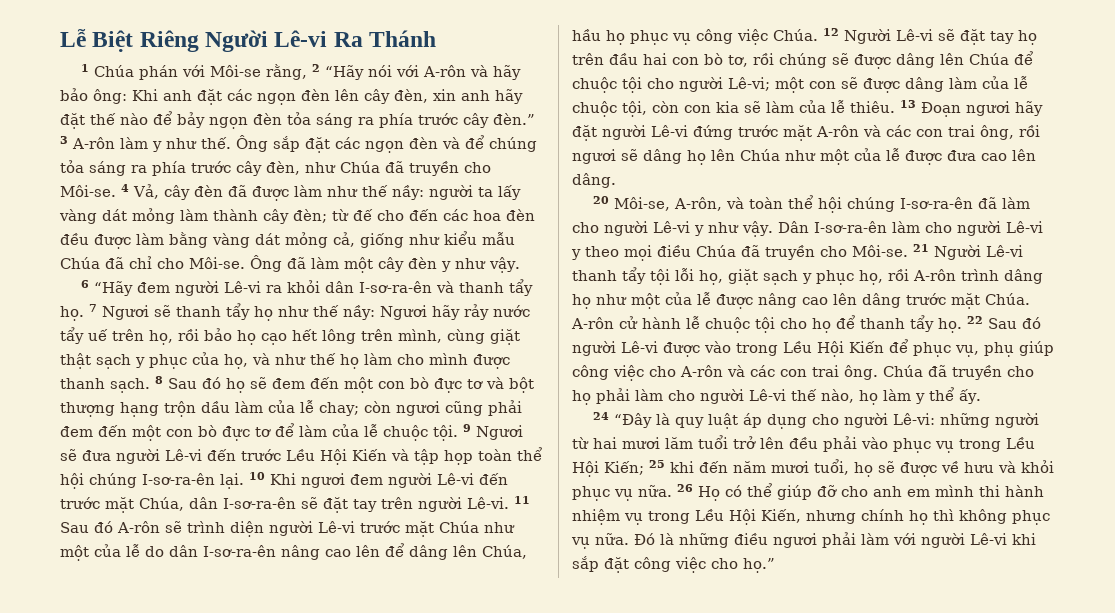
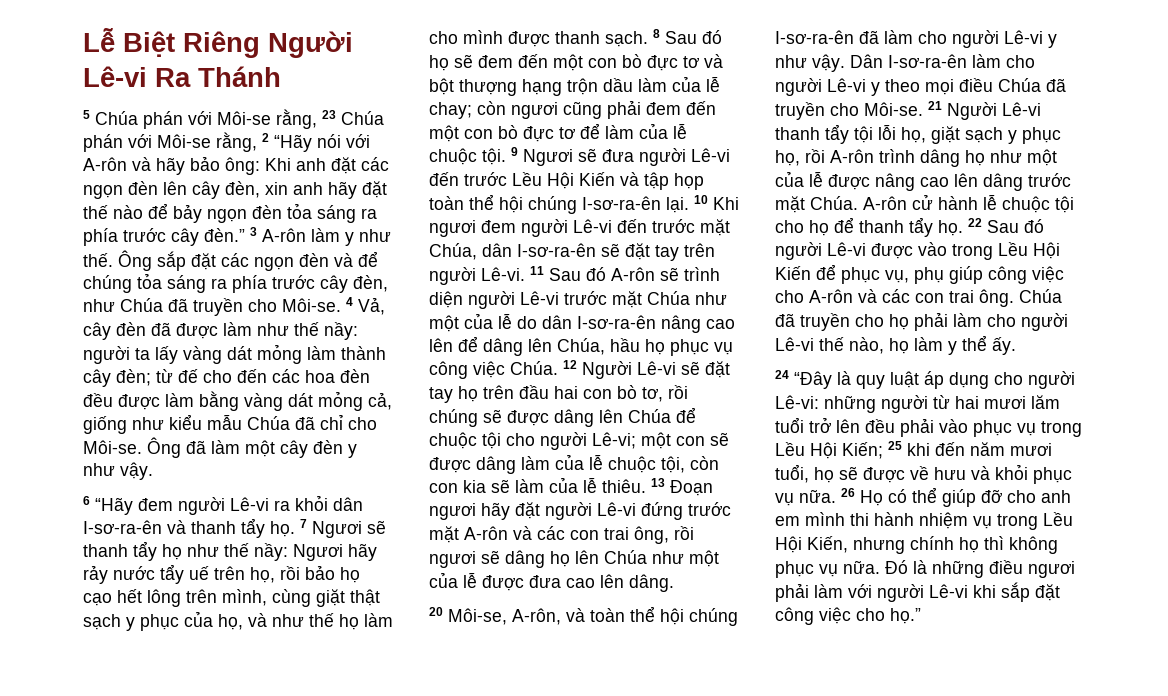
- 1 Chúa phán với Môi-se rằng, 2 “Hãy nói với A-rôn và hãy bảo ông: Khi anh đặt các ngọn đèn lên cây đèn, xin anh hãy đặt thế nào để bảy ngọn đèn tỏa sáng ra phía trước cây đèn.”
+ 5 Chúa phán với Môi-se rằng, 23 Chúa phán với Môi-se rằng, 2 “Hãy nói với A-rôn và hãy bảo ông: Khi anh đặt các ngọn đèn lên cây đèn, xin anh hãy đặt thế nào để bảy ngọn đèn tỏa sáng ra phía trước cây đèn.”

